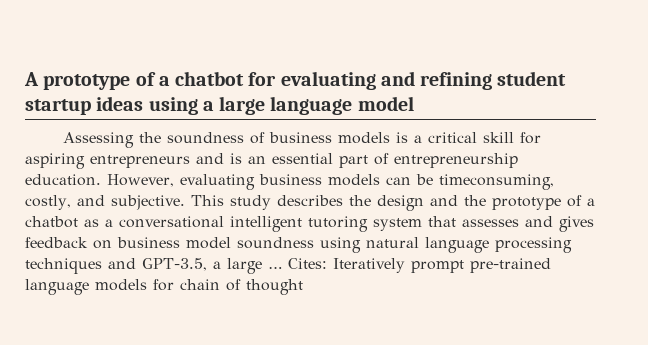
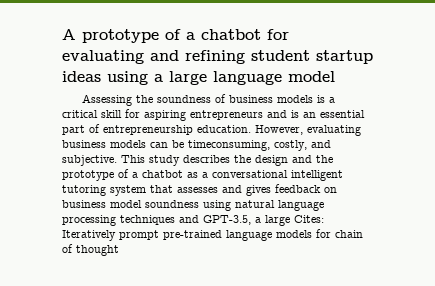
- This study describes the design and the prototype of a chatbot as a conversational intelligent tutoring system that assesses and gives feedback on business model soundness using natural language processing techniques and GPT-3.5, a large … Cites: Iteratively prompt pre-trained language models for chain of thought
+ This study describes the design and the prototype of a chatbot as a conversational intelligent tutoring system that assesses and gives feedback on business model soundness using natural language processing techniques and GPT-3.5, a large Cites: Iteratively prompt pre-trained language models for chain of thought

